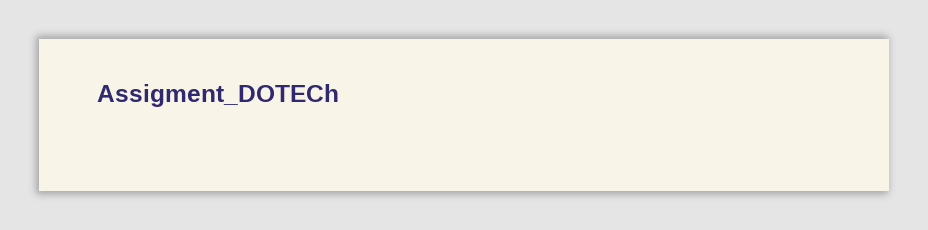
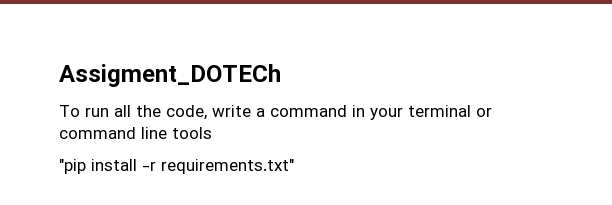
+ To run all the code, write a command in your terminal or command line tools
+ "pip install -r requirements.txt"

